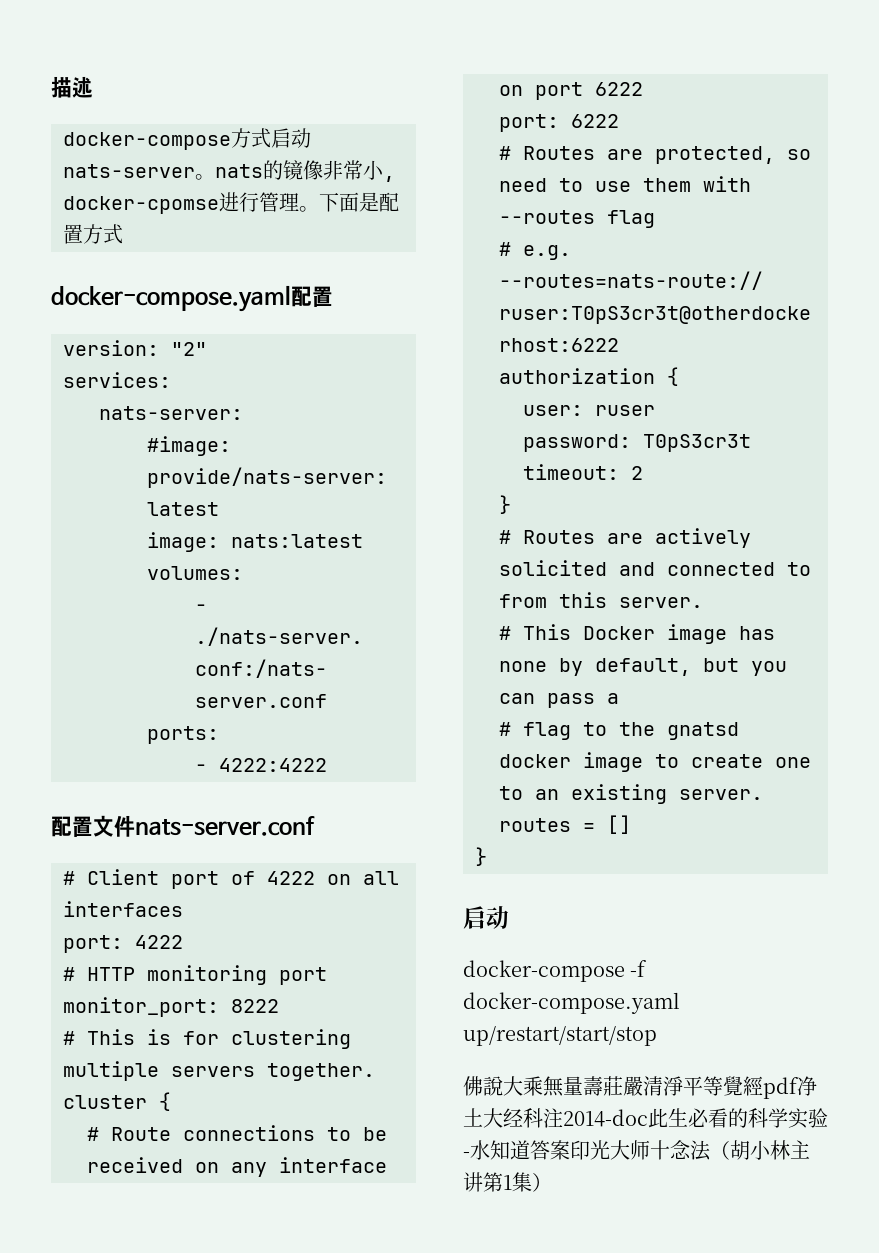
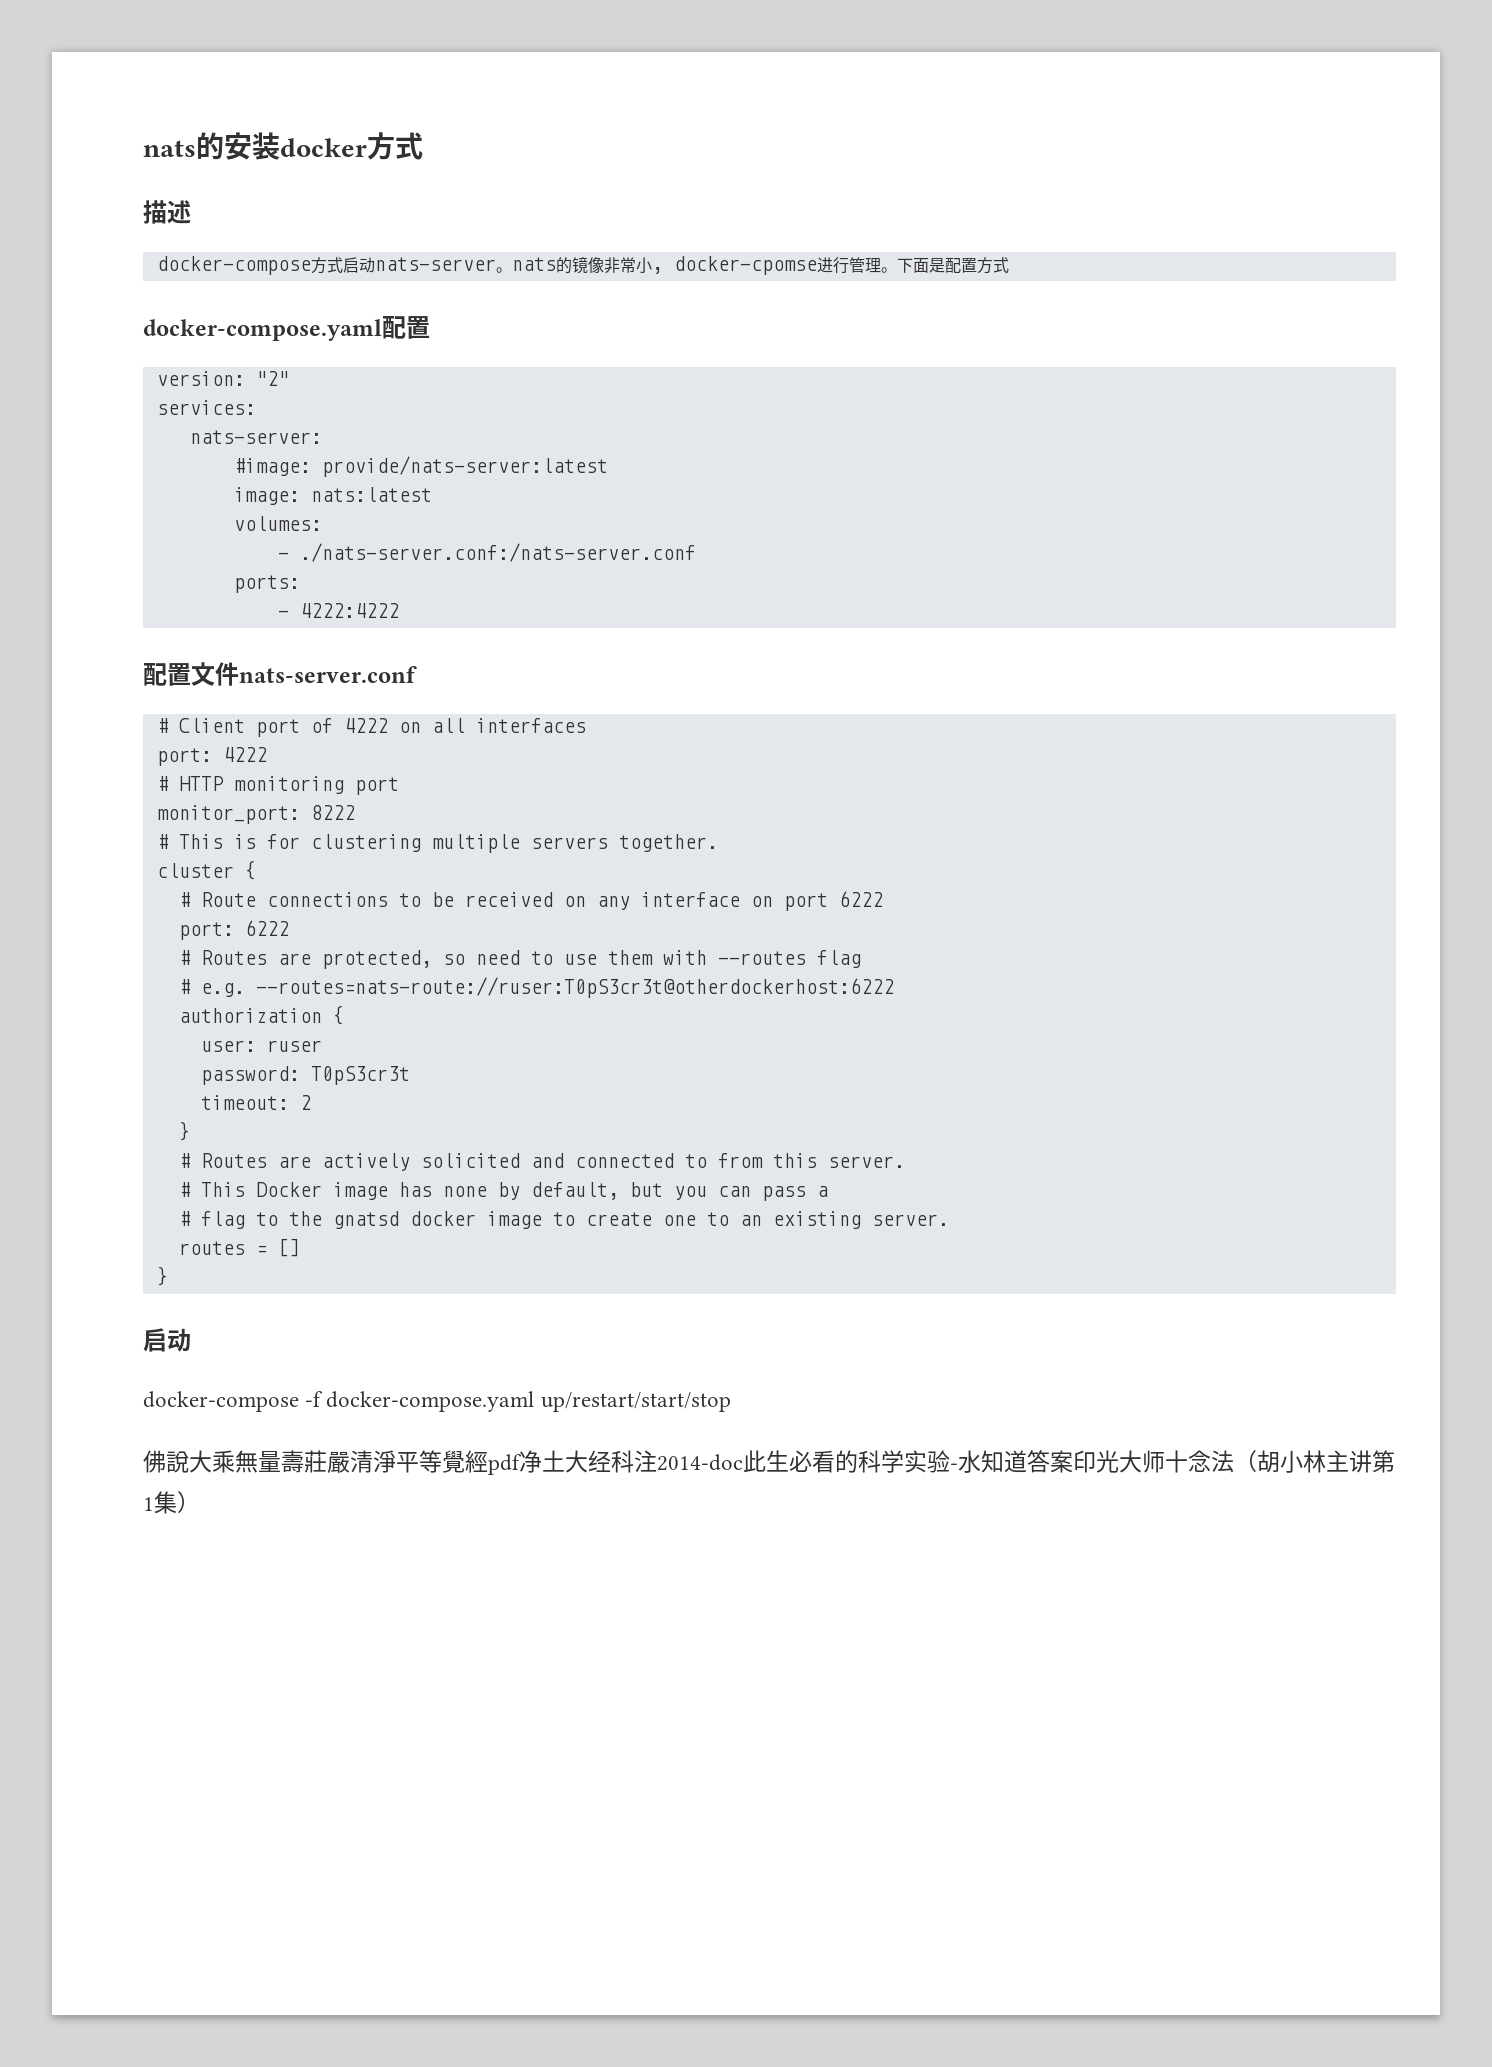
+ nats的安装docker方式

